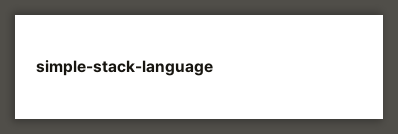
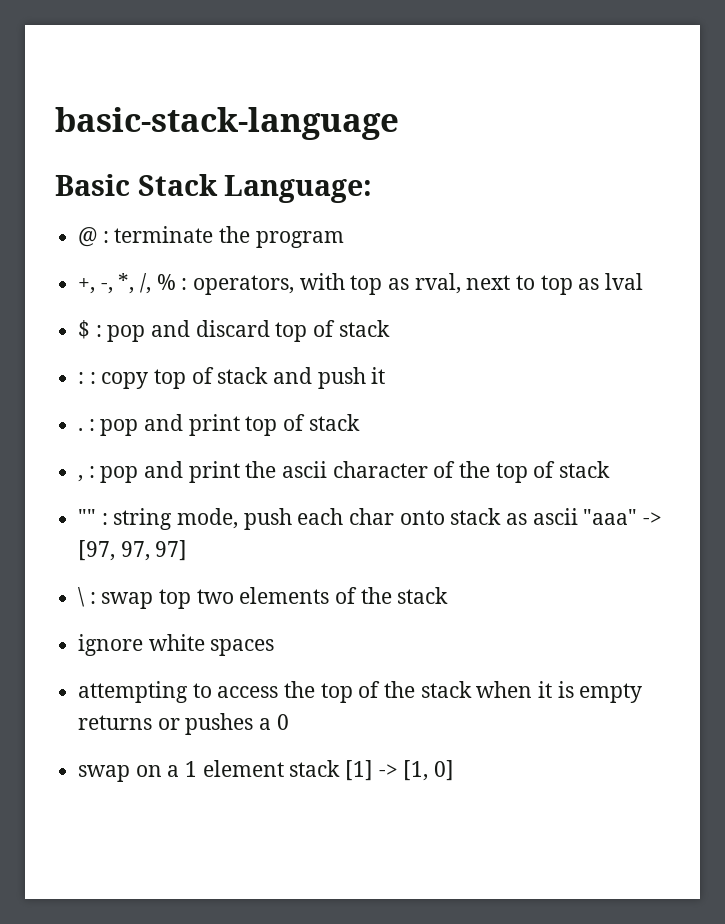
- simple-stack-language
+ basic-stack-language
+ Basic Stack Language:
+ @ : terminate the program
+ +, -, *, /, % : operators, with top as rval, next to top as lval
+ $ : pop and discard top of stack
+ : : copy top of stack and push it
+ . : pop and print top of stack
+ , : pop and print the ascii character of the top of stack
+ "" : string mode, push each char onto stack as ascii "aaa" -> [97, 97, 97]
+ \ : swap top two elements of the stack
+ ignore white spaces
+ attempting to access the top of the stack when it is empty returns or pushes a 0
+ swap on a 1 element stack [1] -> [1, 0]

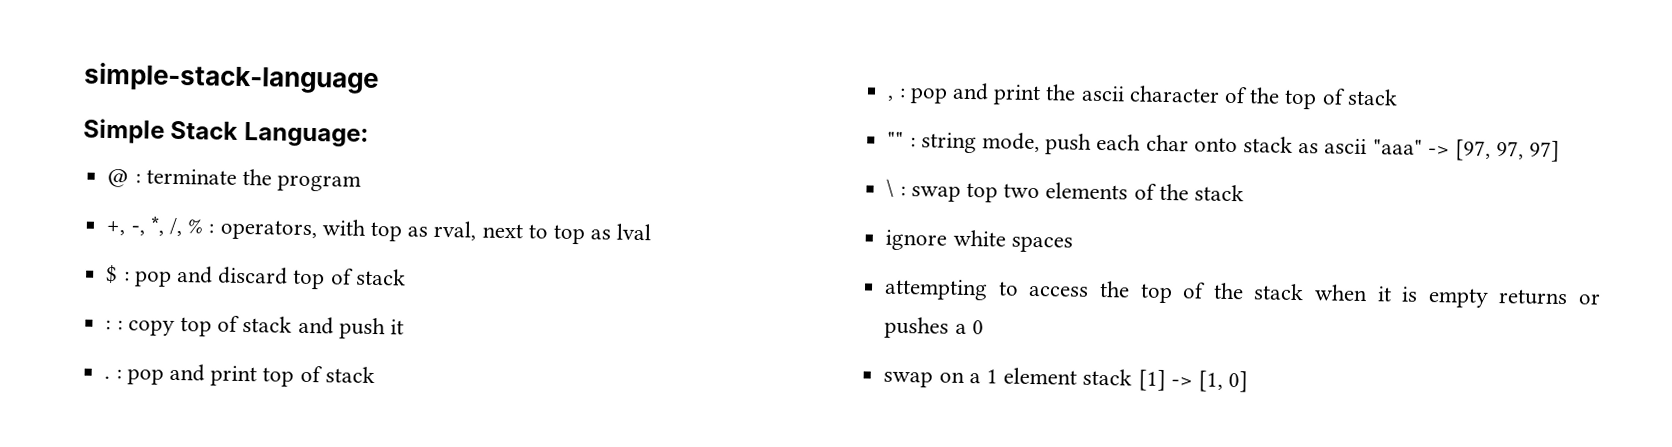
- basic-stack-language
- Basic Stack Language:
+ simple-stack-language
+ Simple Stack Language:

